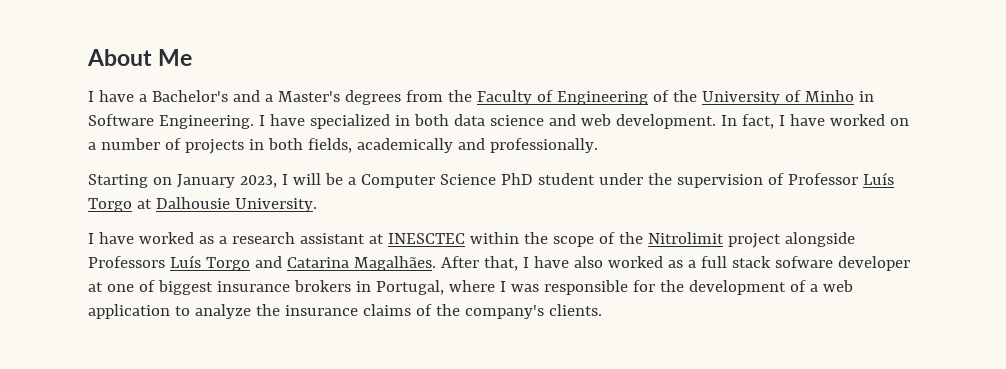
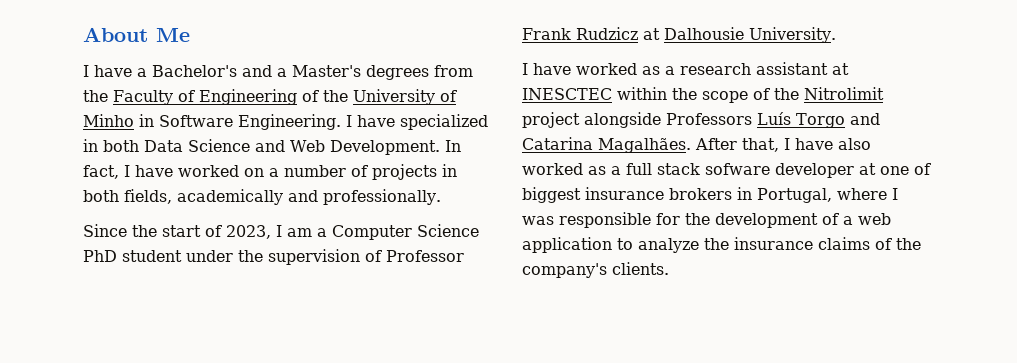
- I have specialized in both data science and web development.
+ I have specialized in both Data Science and Web Development.
- Starting on January 2023, I will be a Computer Science PhD student under the supervision of Professor Luís Torgo at Dalhousie University.
+ Since the start of 2023, I am a Computer Science PhD student under the supervision of Professor Frank Rudzicz at Dalhousie University.

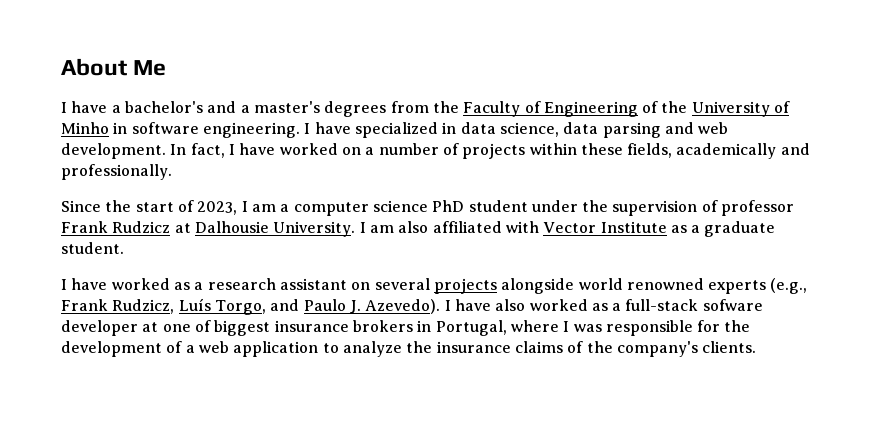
- I have a Bachelor's and a Master's degrees from the Faculty of Engineering of the University of Minho in Software Engineering.
+ I have a bachelor's and a master's degrees from the Faculty of Engineering of the University of Minho in software engineering.
- I have specialized in both Data Science and Web Development.
+ I have specialized in data science, data parsing and web development.
- In fact, I have worked on a number of projects in both fields, academically and professionally.
+ In fact, I have worked on a number of projects within these fields, academically and professionally.
- Since the start of 2023, I am a Computer Science PhD student under the supervision of Professor Frank Rudzicz at Dalhousie University.
+ Since the start of 2023, I am a computer science PhD student under the supervision of professor Frank Rudzicz at Dalhousie University. I am also affiliated with Vector Institute as a graduate student.
- I have worked as a research assistant at INESCTEC within the scope of the Nitrolimit project alongside Professors Luís Torgo and Catarina Magalhães. After that, I have also worked as a full stack sofware developer at one of biggest insurance brokers in Portugal, where I was responsible for the development of a web application to analyze the insurance claims of the company's clients.
+ I have worked as a research assistant on several projects alongside world renowned experts (e.g., Frank Rudzicz, Luís Torgo, and Paulo J. Azevedo). I have also worked as a full-stack sofware developer at one of biggest insurance brokers in Portugal, where I was responsible for the development of a web application to analyze the insurance claims of the company's clients.

